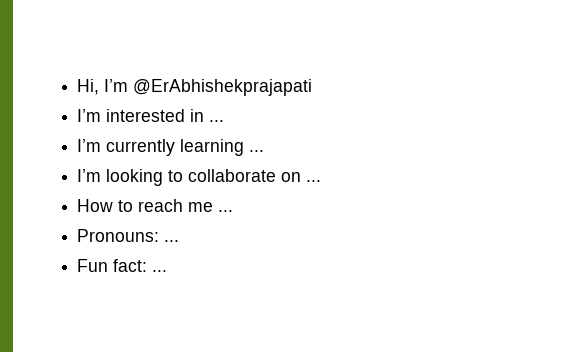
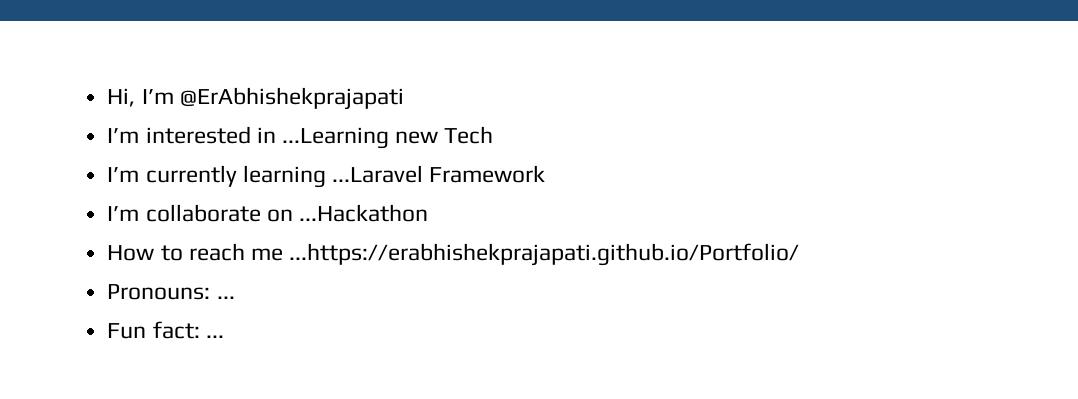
- I’m interested in ...
+ I’m interested in ...Learning new Tech
- I’m currently learning ...
- I’m looking to collaborate on ...
+ I’m currently learning ...Laravel Framework
+ I’m collaborate on ...Hackathon
- How to reach me ...
+ How to reach me ...https://erabhishekprajapati.github.io/Portfolio/

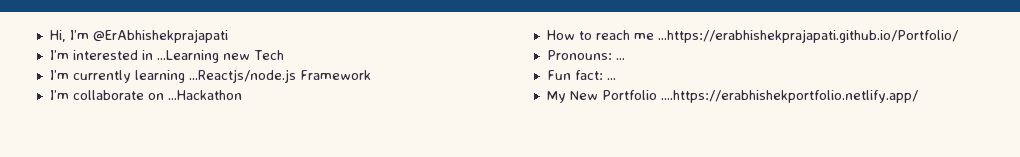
- I’m currently learning ...Laravel Framework
+ I’m currently learning ...Reactjs/node.js Framework
+ My New Portfolio ....https://erabhishekportfolio.netlify.app/

